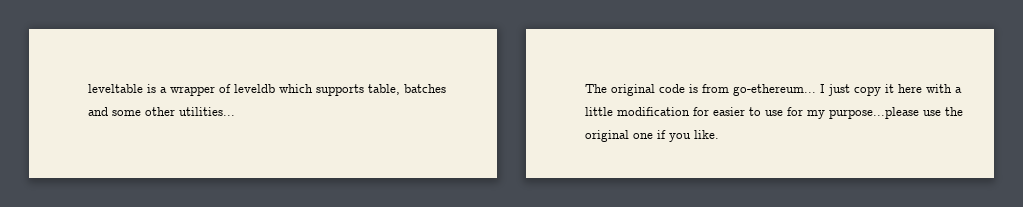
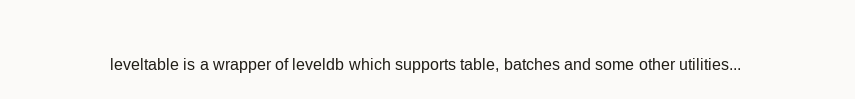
- The original code is from go-ethereum... I just copy it here with a little modification for easier to use for my purpose...please use the original one if you like.

